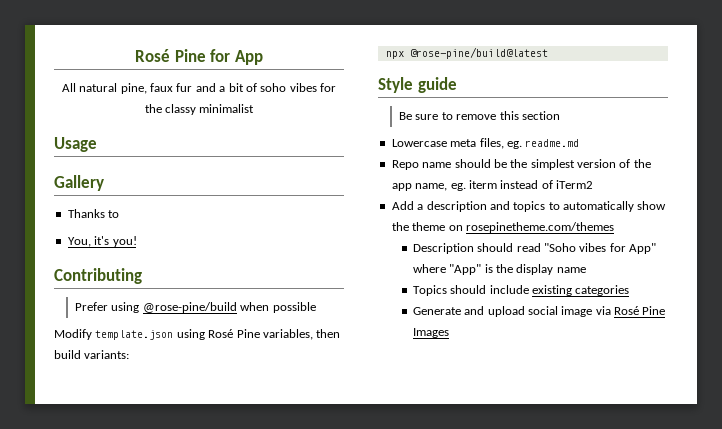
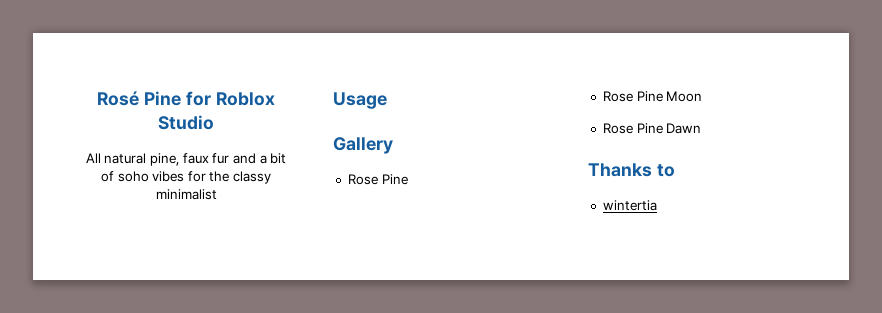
- Rosé Pine for App
+ Rosé Pine for Roblox Studio
  Gallery
+ Rose Pine
+ Rose Pine Moon
+ Rose Pine Dawn
  Thanks to
- You, it's you!
- Contributing
- Prefer using @rose-pine/build when possible
- Modify template.json using Rosé Pine variables, then build variants:
- npx @rose-pine/build@latest
- Style guide
- Be sure to remove this section
- Lowercase meta files, eg. readme.md
- Repo name should be the simplest version of the app name, eg. iterm instead of iTerm2
- Add a description and topics to automatically show the theme on rosepinetheme.com/themes
- Description should read "Soho vibes for App" where "App" is the display name
- Topics should include existing categories
- Generate and upload social image via Rosé Pine Images
+ wintertia

